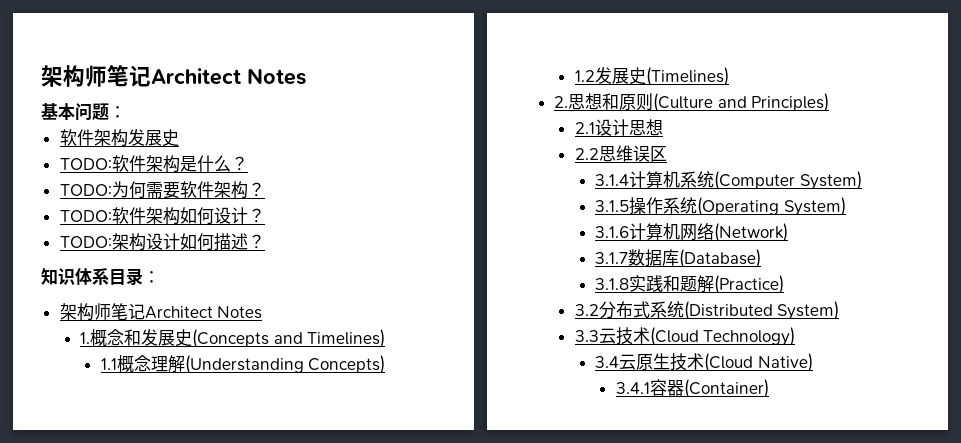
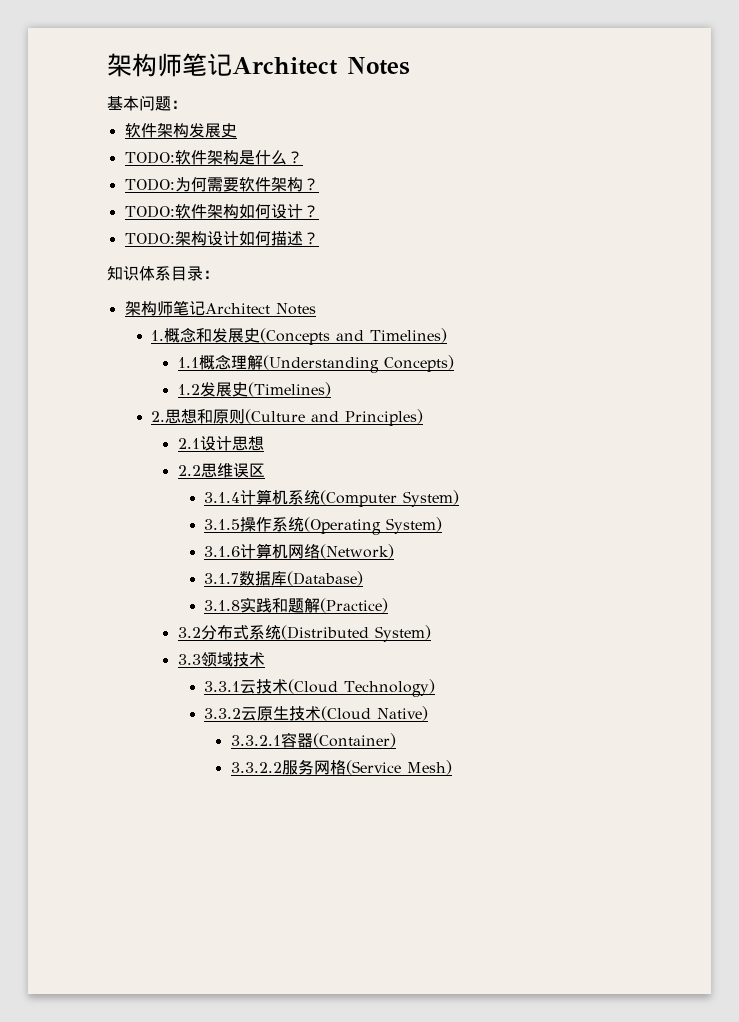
- 3.3云技术(Cloud Technology)
+ 3.3领域技术
+ 3.3.1云技术(Cloud Technology)
- 3.4云原生技术(Cloud Native)
+ 3.3.2云原生技术(Cloud Native)
- 3.4.1容器(Container)
+ 3.3.2.1容器(Container)
+ 3.3.2.2服务网格(Service Mesh)

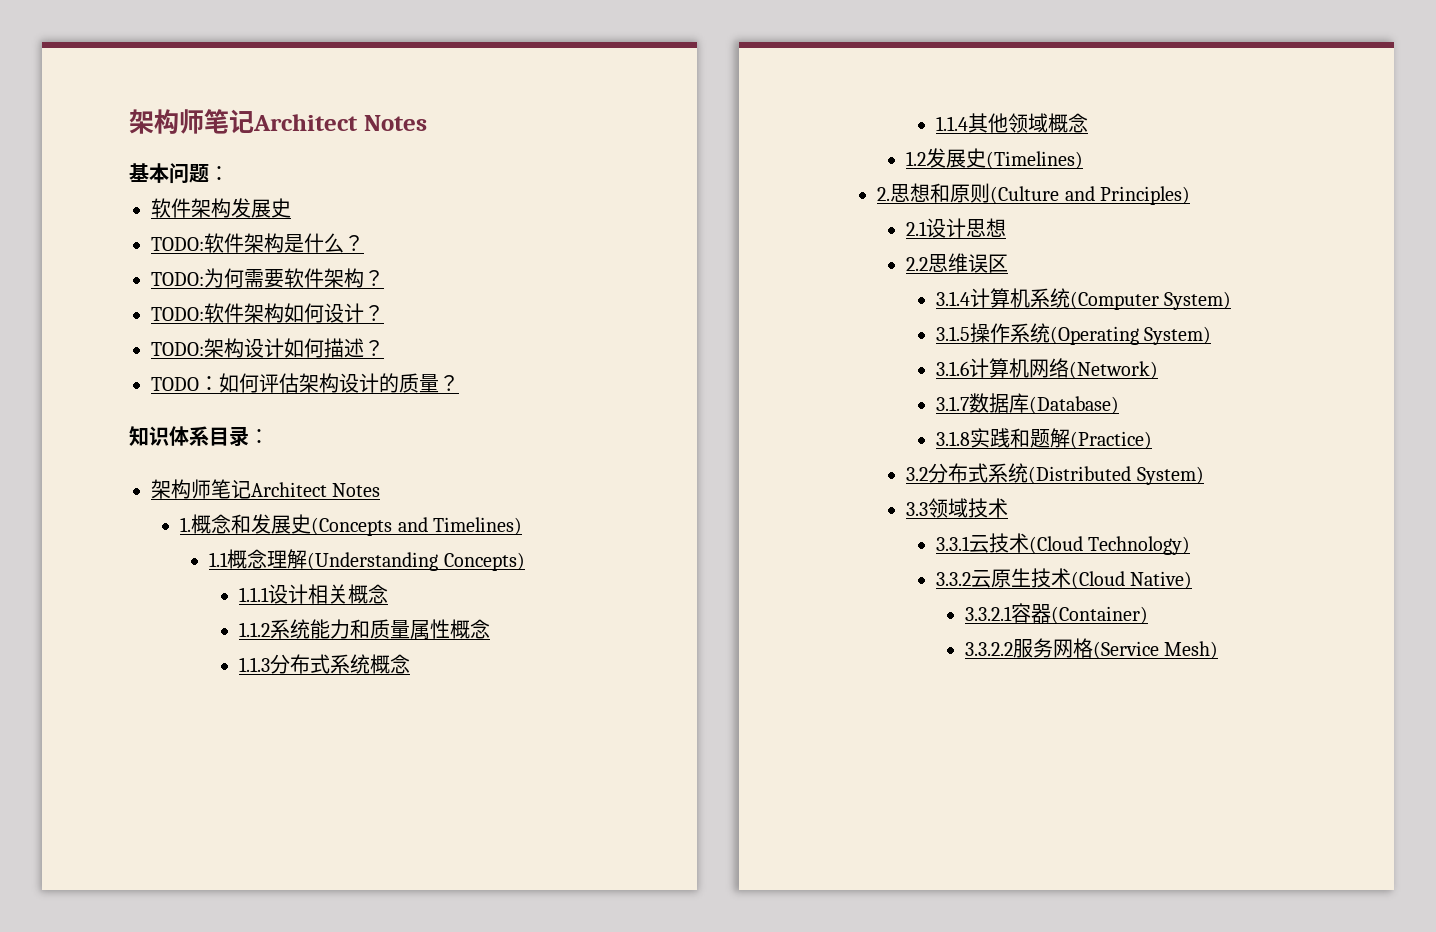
+ TODO：如何评估架构设计的质量？
+ 1.1.1设计相关概念
+ 1.1.2系统能力和质量属性概念
+ 1.1.3分布式系统概念
+ 1.1.4其他领域概念

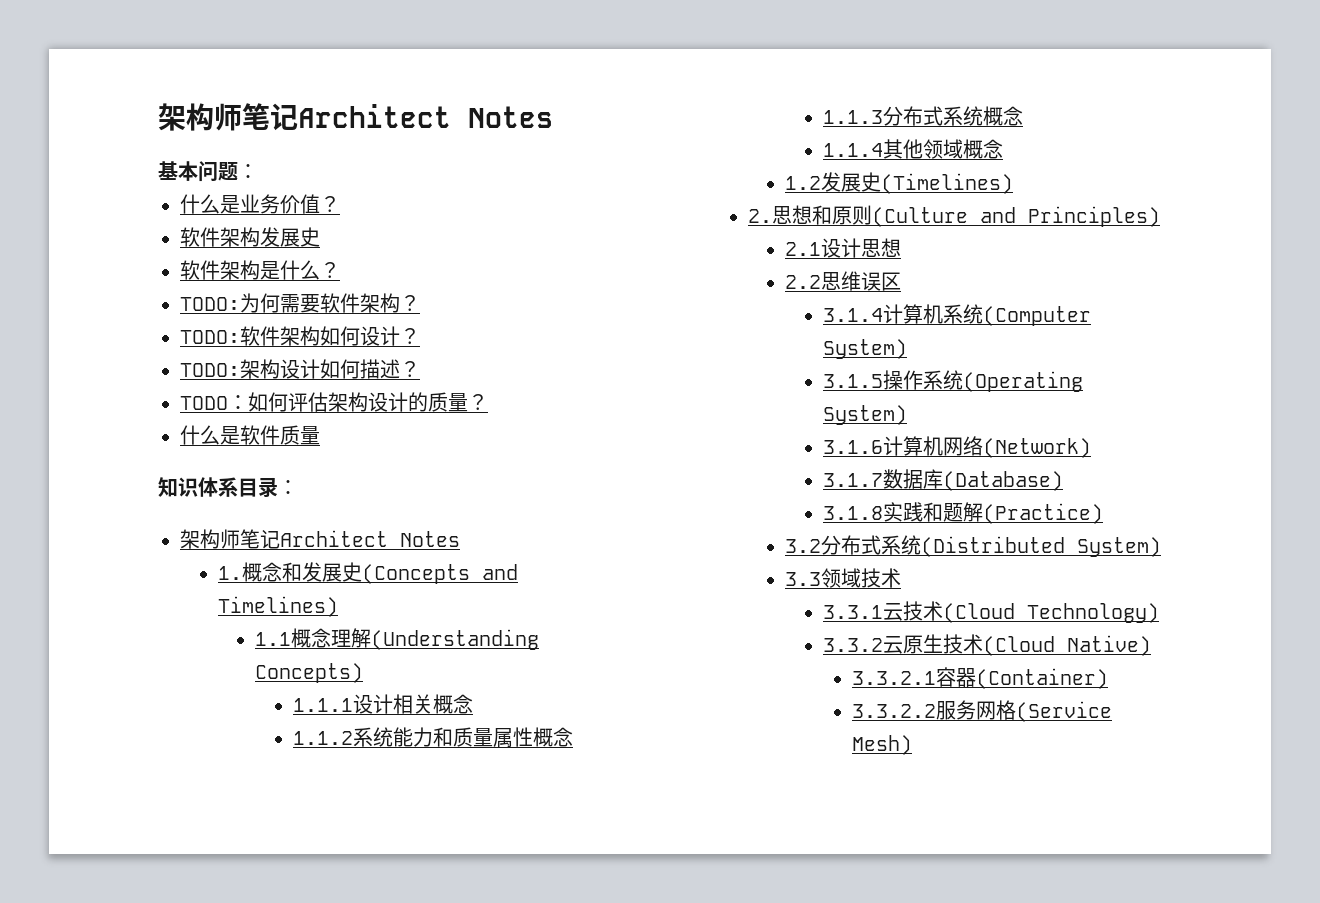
+ 什么是业务价值？
- TODO:软件架构是什么？
+ 软件架构是什么？
+ 什么是软件质量

